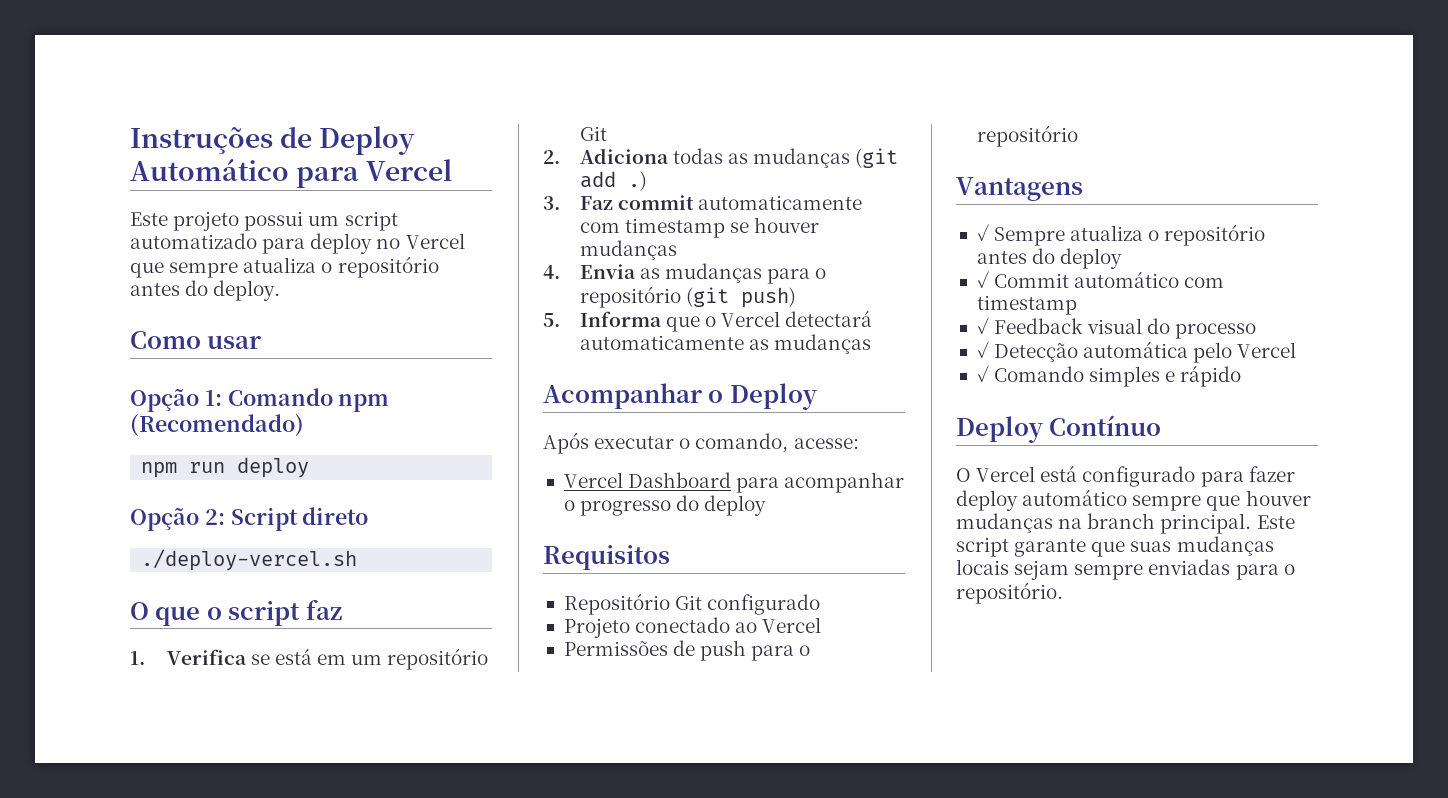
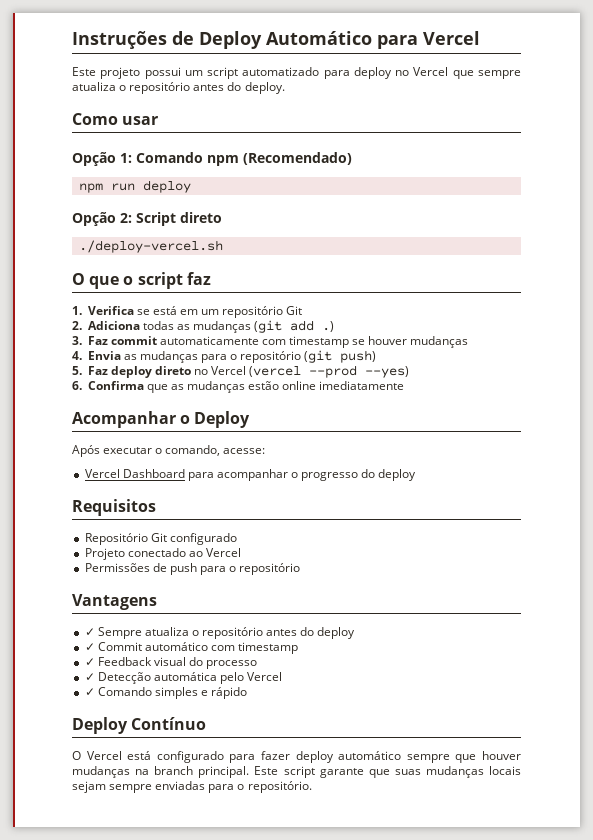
- 5. Informa que o Vercel detectará automaticamente as mudanças
+ 5. Faz deploy direto no Vercel (vercel --prod --yes)
+ 6. Confirma que as mudanças estão online imediatamente

